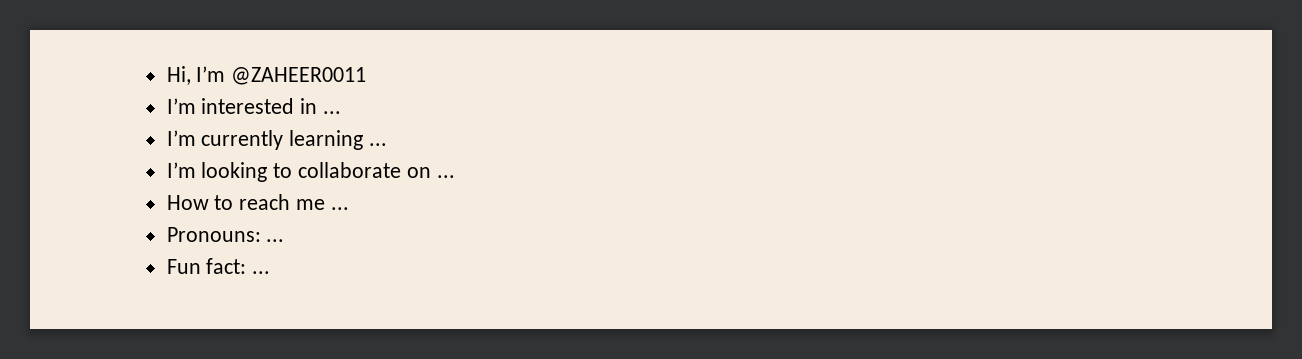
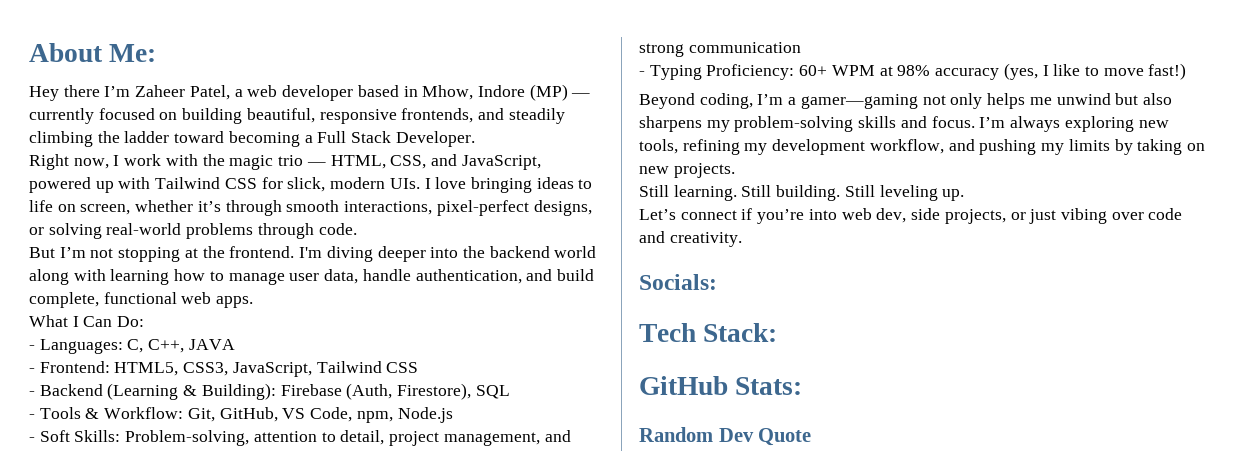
- Hi, I’m @ZAHEER0011
- I’m interested in ...
- I’m currently learning ...
- I’m looking to collaborate on ...
- How to reach me ...
- Pronouns: ...
- Fun fact: ...
+ About Me:
+ Hey there I’m Zaheer Patel, a web developer based in Mhow, Indore (MP) — currently focused on building beautiful, responsive frontends, and steadily climbing the ladder toward becoming a Full Stack Developer.
+ Right now, I work with the magic trio — HTML, CSS, and JavaScript, powered up with Tailwind CSS for slick, modern UIs. I love bringing ideas to life on screen, whether it’s through smooth interactions, pixel-perfect designs, or solving real-world problems through code.
+ But I’m not stopping at the frontend. I'm diving deeper into the backend world along with learning how to manage user data, handle authentication, and build complete, functional web apps.
+ What I Can Do:
+ - Languages: C, C++, JAVA
+ - Frontend: HTML5, CSS3, JavaScript, Tailwind CSS
+ - Backend (Learning & Building): Firebase (Auth, Firestore), SQL
+ - Tools & Workflow: Git, GitHub, VS Code, npm, Node.js
+ - Soft Skills: Problem-solving, attention to detail, project management, and strong communication
+ - Typing Proficiency: 60+ WPM at 98% accuracy (yes, I like to move fast!)
+ Beyond coding, I’m a gamer—gaming not only helps me unwind but also sharpens my problem-solving skills and focus. I’m always exploring new tools, refining my development workflow, and pushing my limits by taking on new projects.
+ Still learning. Still building. Still leveling up.
+ Let’s connect if you’re into web dev, side projects, or just vibing over code and creativity.
+ Socials:
+ Tech Stack:
+ GitHub Stats:
+ Random Dev Quote

